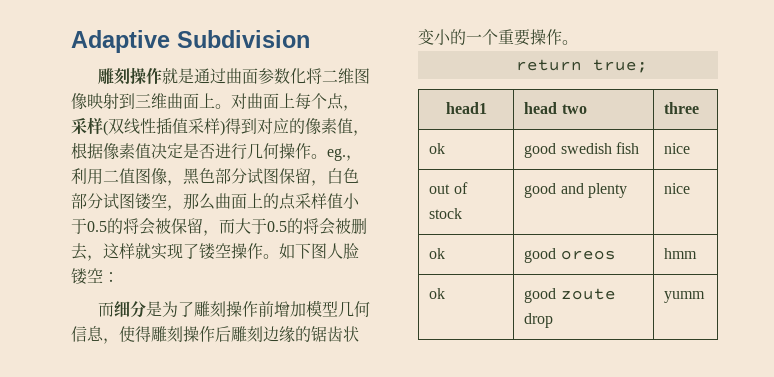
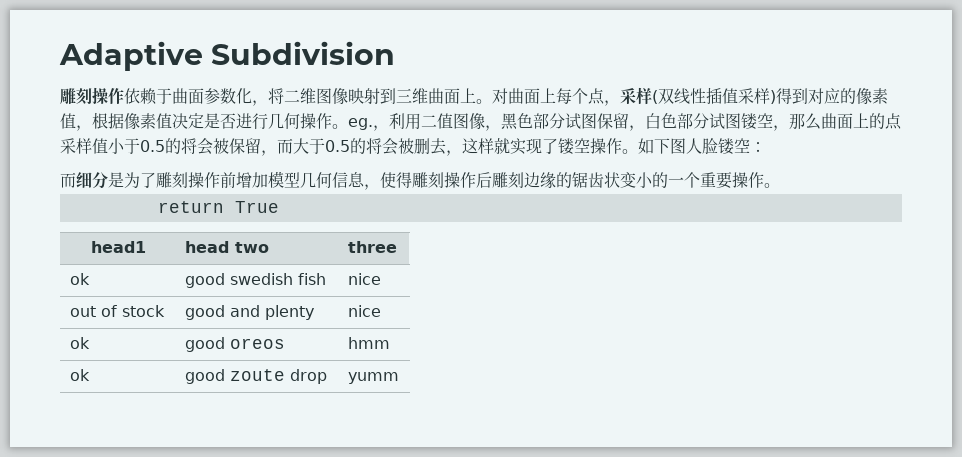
- 雕刻操作就是通过曲面参数化将二维图像映射到三维曲面上。
+ 雕刻操作依赖于曲面参数化，将二维图像映射到三维曲面上。
- return true;
+ return True

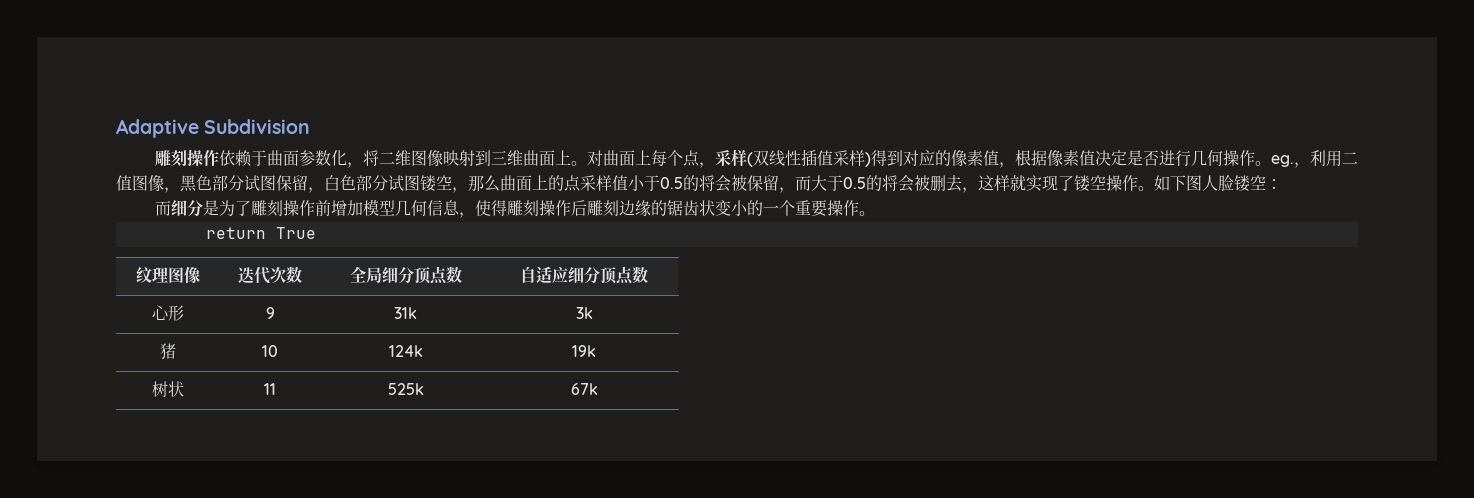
- head1 | head two | three
- ok | good swedish fish | nice
- out of stock | good and plenty | nice
- ok | good oreos | hmm
- ok | good zoute drop | yumm
+ 纹理图像 | 迭代次数 | 全局细分顶点数 | 自适应细分顶点数
+ 心形 | 9 | 31k | 3k
+ 猪 | 10 | 124k | 19k
+ 树状 | 11 | 525k | 67k

